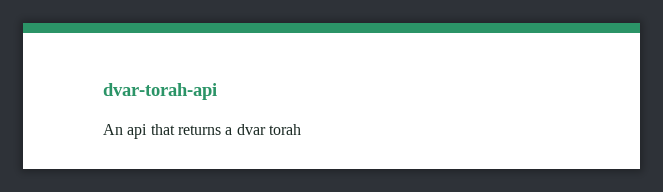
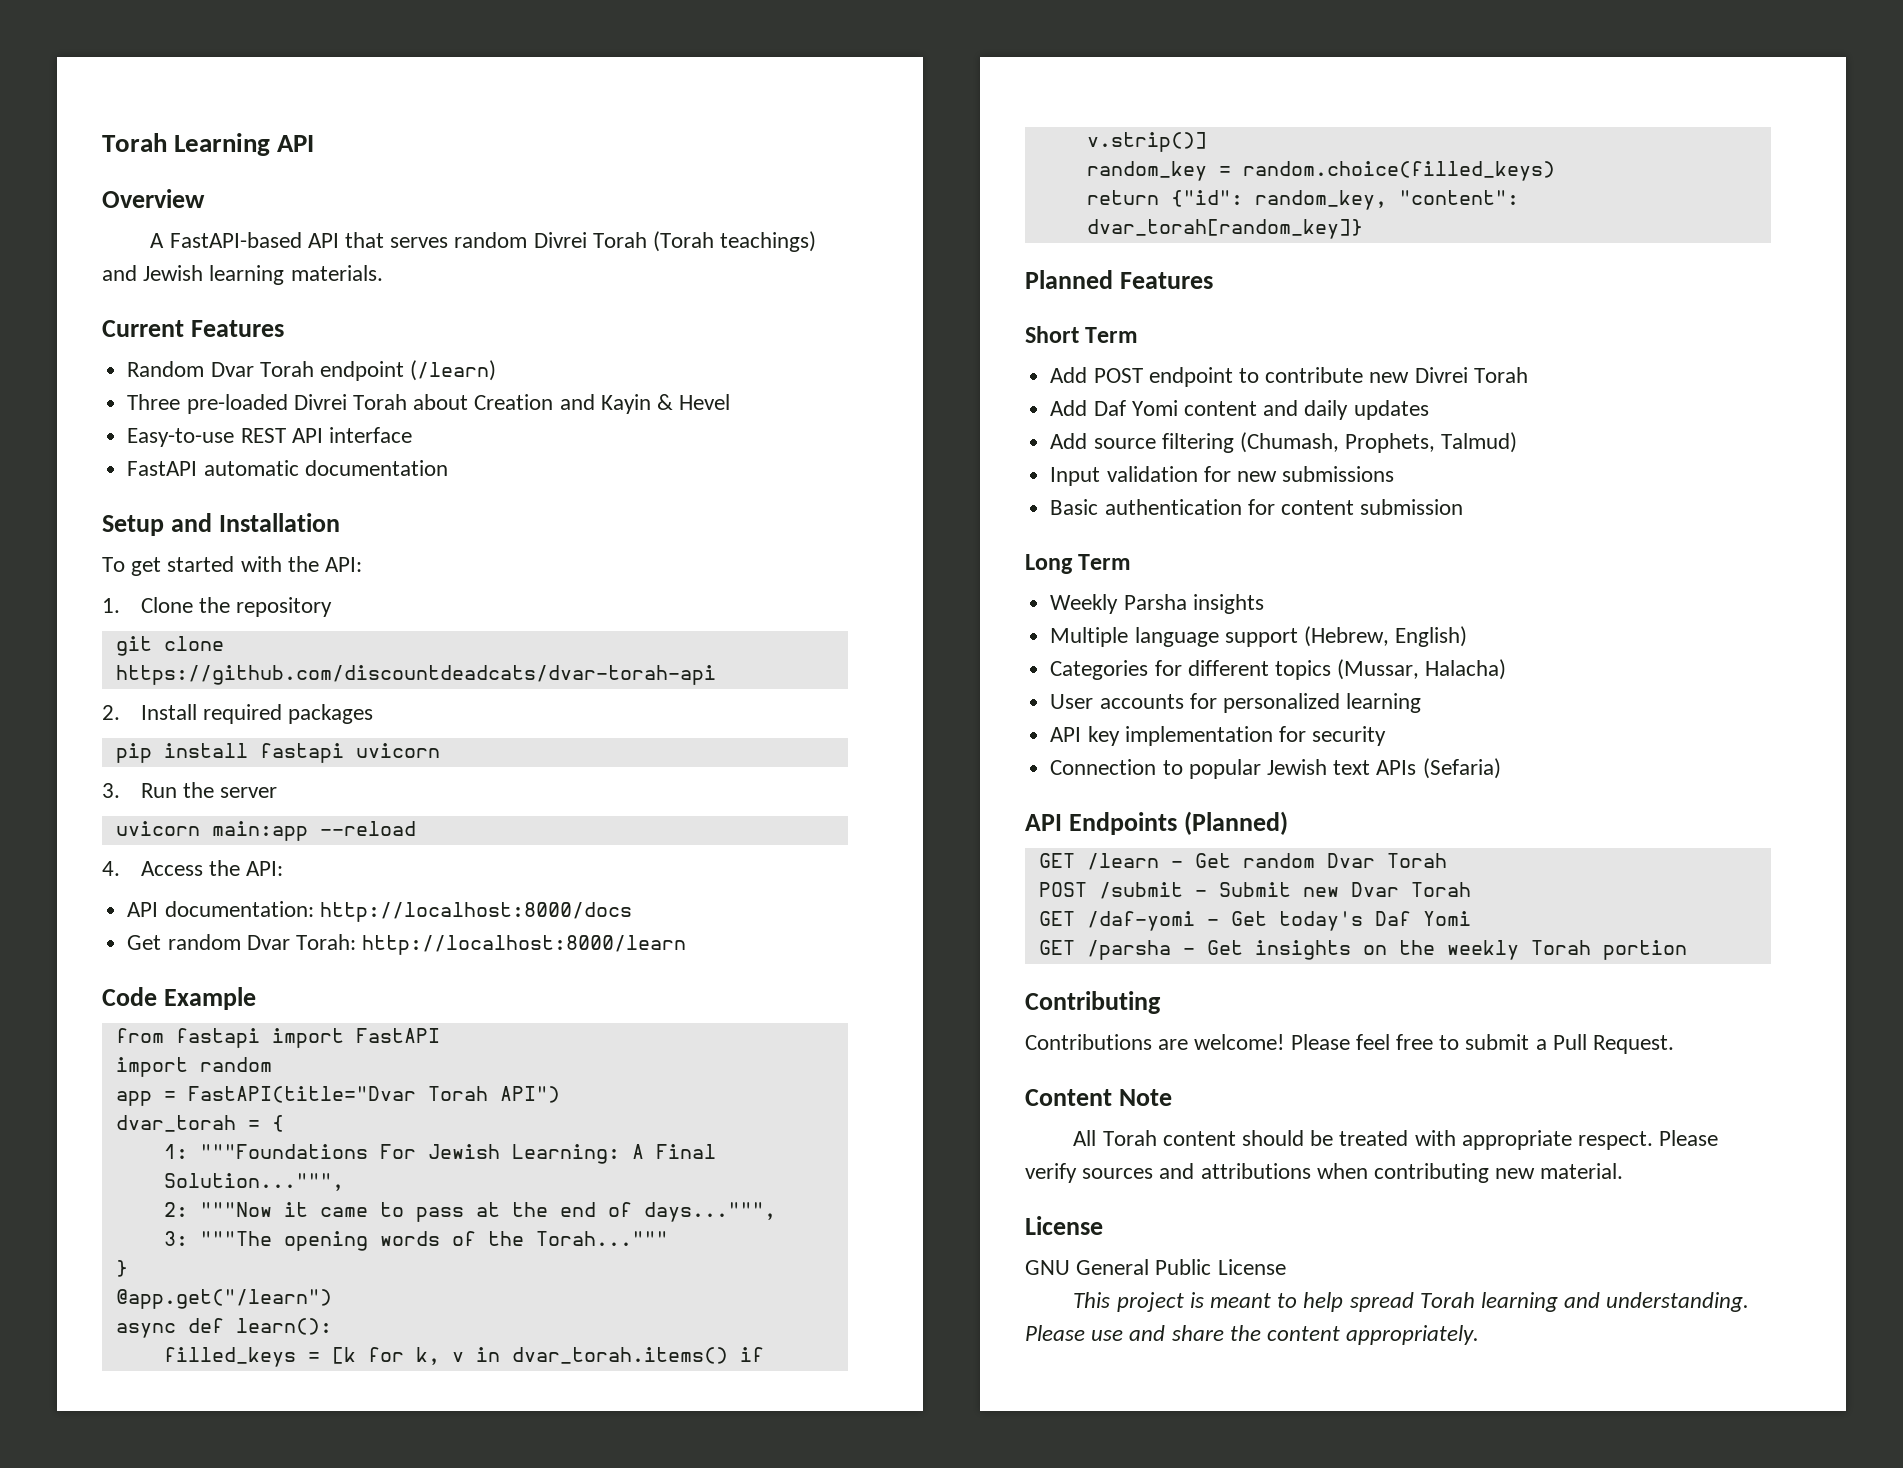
- dvar-torah-api
- An api that returns a dvar torah
+ Torah Learning API
+ Overview
+ A FastAPI-based API that serves random Divrei Torah (Torah teachings) and Jewish learning materials.
+ Current Features
+ Random Dvar Torah endpoint (/learn)
+ Three pre-loaded Divrei Torah about Creation and Kayin & Hevel
+ Easy-to-use REST API interface
+ FastAPI automatic documentation
+ Setup and Installation
+ To get started with the API:
+ 1. Clone the repository
+ git clone https://github.com/discountdeadcats/dvar-torah-api
+ 2. Install required packages
+ pip install fastapi uvicorn
+ 3. Run the server
+ uvicorn main:app --reload
+ 4. Access the API:
+ API documentation: http://localhost:8000/docs
+ Get random Dvar Torah: http://localhost:8000/learn
+ Code Example
+ from fastapi import FastAPI
+ import random
+ app = FastAPI(title="Dvar Torah API")
+ dvar_torah = {
+ 1: """Foundations For Jewish Learning: A Final Solution...""",
+ 2: """Now it came to pass at the end of days...""",
+ 3: """The opening words of the Torah..."""
+ }
+ @app.get("/learn")
+ async def learn():
+ filled_keys = [k for k, v in dvar_torah.items() if v.strip()]
+ random_key = random.choice(filled_keys)
+ return {"id": random_key, "content": dvar_torah[random_key]}
+ Planned Features
+ Short Term
+ Add POST endpoint to contribute new Divrei Torah
+ Add Daf Yomi content and daily updates
+ Add source filtering (Chumash, Prophets, Talmud)
+ Input validation for new submissions
+ Basic authentication for content submission
+ Long Term
+ Weekly Parsha insights
+ Multiple language support (Hebrew, English)
+ Categories for different topics (Mussar, Halacha)
+ User accounts for personalized learning
+ API key implementation for security
+ Connection to popular Jewish text APIs (Sefaria)
+ API Endpoints (Planned)
+ GET /learn - Get random Dvar Torah
+ POST /submit - Submit new Dvar Torah
+ GET /daf-yomi - Get today's Daf Yomi
+ GET /parsha - Get insights on the weekly Torah portion
+ Contributing
+ Contributions are welcome! Please feel free to submit a Pull Request.
+ Content Note
+ All Torah content should be treated with appropriate respect. Please verify sources and attributions when contributing new material.
+ License
+ GNU General Public License
+ This project is meant to help spread Torah learning and understanding. Please use and share the content appropriately.

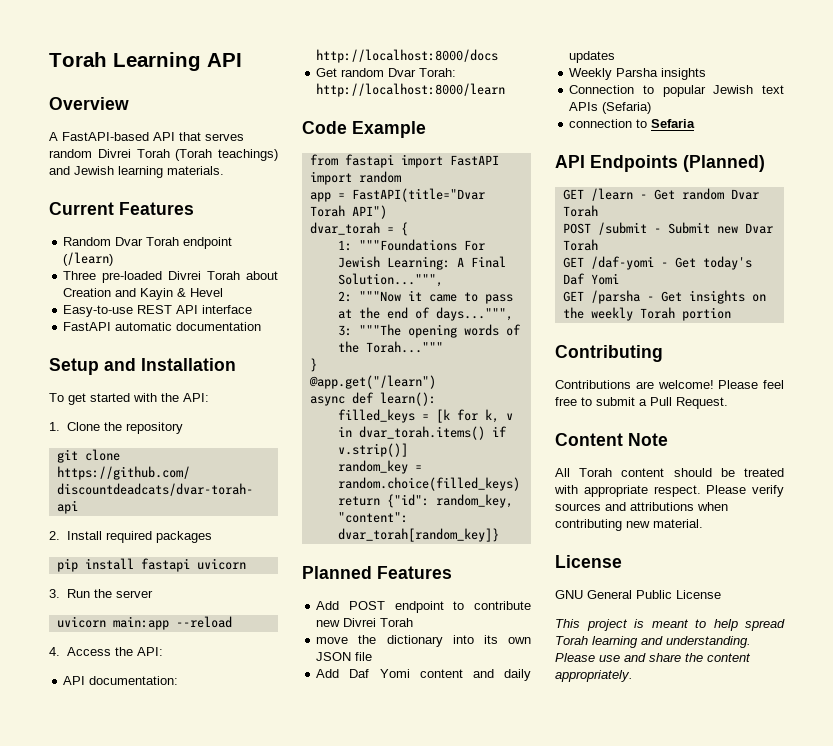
- Short Term
+ move the dictionary into its own JSON file
- Add source filtering (Chumash, Prophets, Talmud)
- Input validation for new submissions
- Basic authentication for content submission
- Long Term
  Weekly Parsha insights
- Multiple language support (Hebrew, English)
- Categories for different topics (Mussar, Halacha)
- User accounts for personalized learning
- API key implementation for security
+ connection to Sefaria

